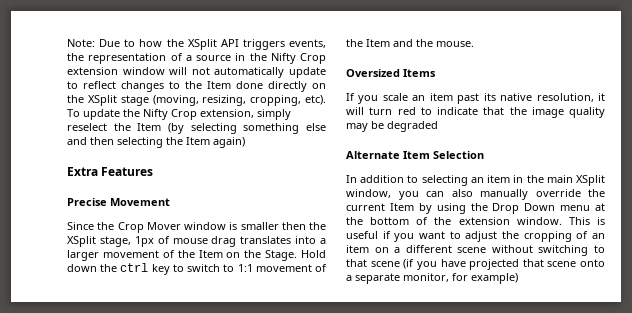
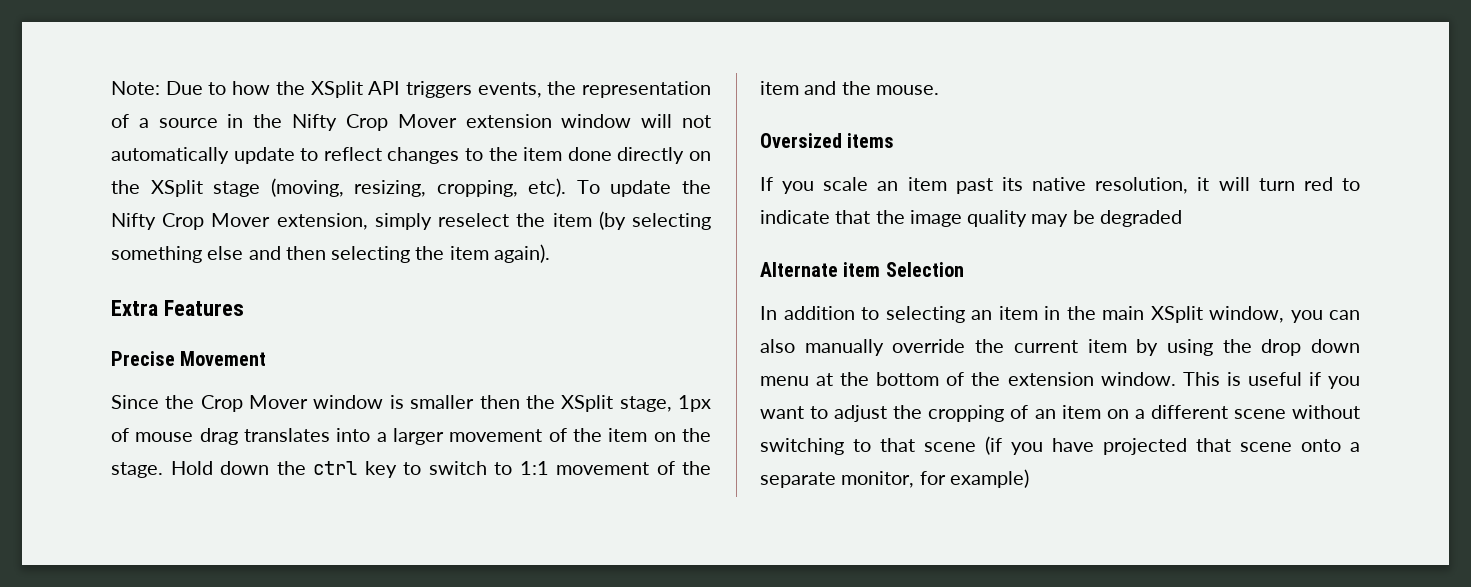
- Note: Due to how the XSplit API triggers events, the representation of a source in the Nifty Crop extension window will not automatically update to reflect changes to the Item done directly on the XSplit stage (moving, resizing, cropping, etc).
+ Note: Due to how the XSplit API triggers events, the representation of a source in the Nifty Crop Mover extension window will not automatically update to reflect changes to the item done directly on the XSplit stage (moving, resizing, cropping, etc).
- To update the Nifty Crop extension, simply reselect the Item (by selecting something else and then selecting the Item again)
+ To update the Nifty Crop Mover extension, simply reselect the item (by selecting something else and then selecting the item again).
- Since the Crop Mover window is smaller then the XSplit stage, 1px of mouse drag translates into a larger movement of the Item on the Stage.
+ Since the Crop Mover window is smaller then the XSplit stage, 1px of mouse drag translates into a larger movement of the item on the stage.
- Hold down the ctrl key to switch to 1:1 movement of the Item and the mouse.
+ Hold down the ctrl key to switch to 1:1 movement of the item and the mouse.
- Oversized Items
+ Oversized items
- Alternate Item Selection
+ Alternate item Selection
- In addition to selecting an item in the main XSplit window, you can also manually override the current Item by using the Drop Down menu at the bottom of the extension window.
+ In addition to selecting an item in the main XSplit window, you can also manually override the current item by using the drop down menu at the bottom of the extension window.

